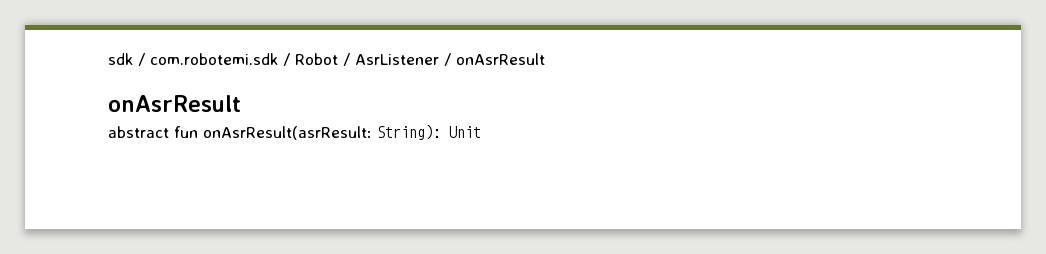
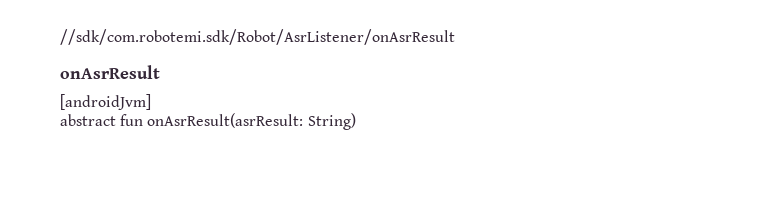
- sdk / com.robotemi.sdk / Robot / AsrListener / onAsrResult
+ //sdk/com.robotemi.sdk/Robot/AsrListener/onAsrResult
  onAsrResult
+ [androidJvm]
- abstract fun onAsrResult(asrResult: String): Unit
+ abstract fun onAsrResult(asrResult: String)

